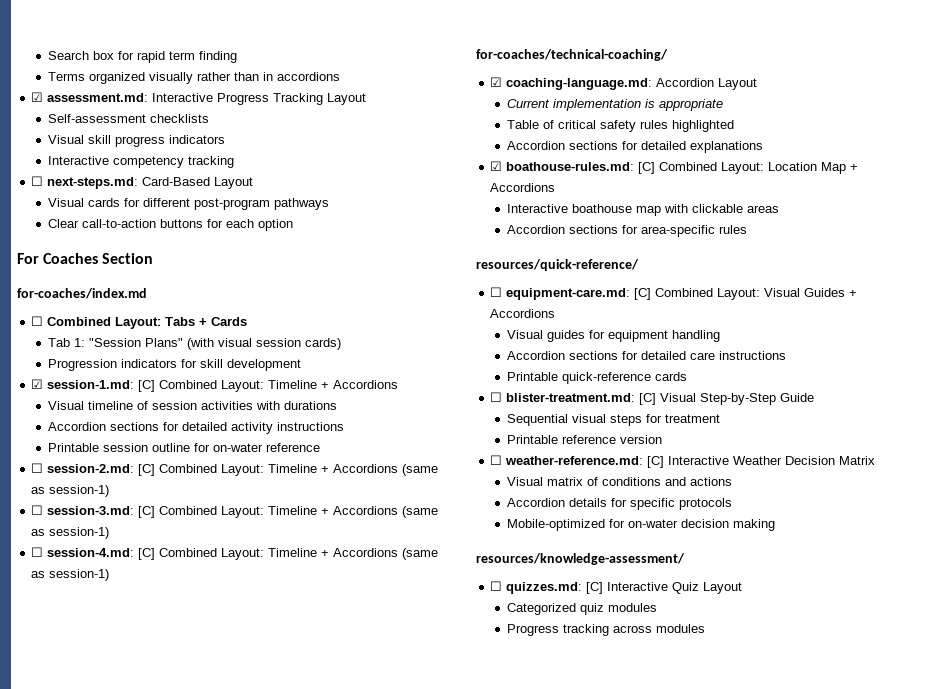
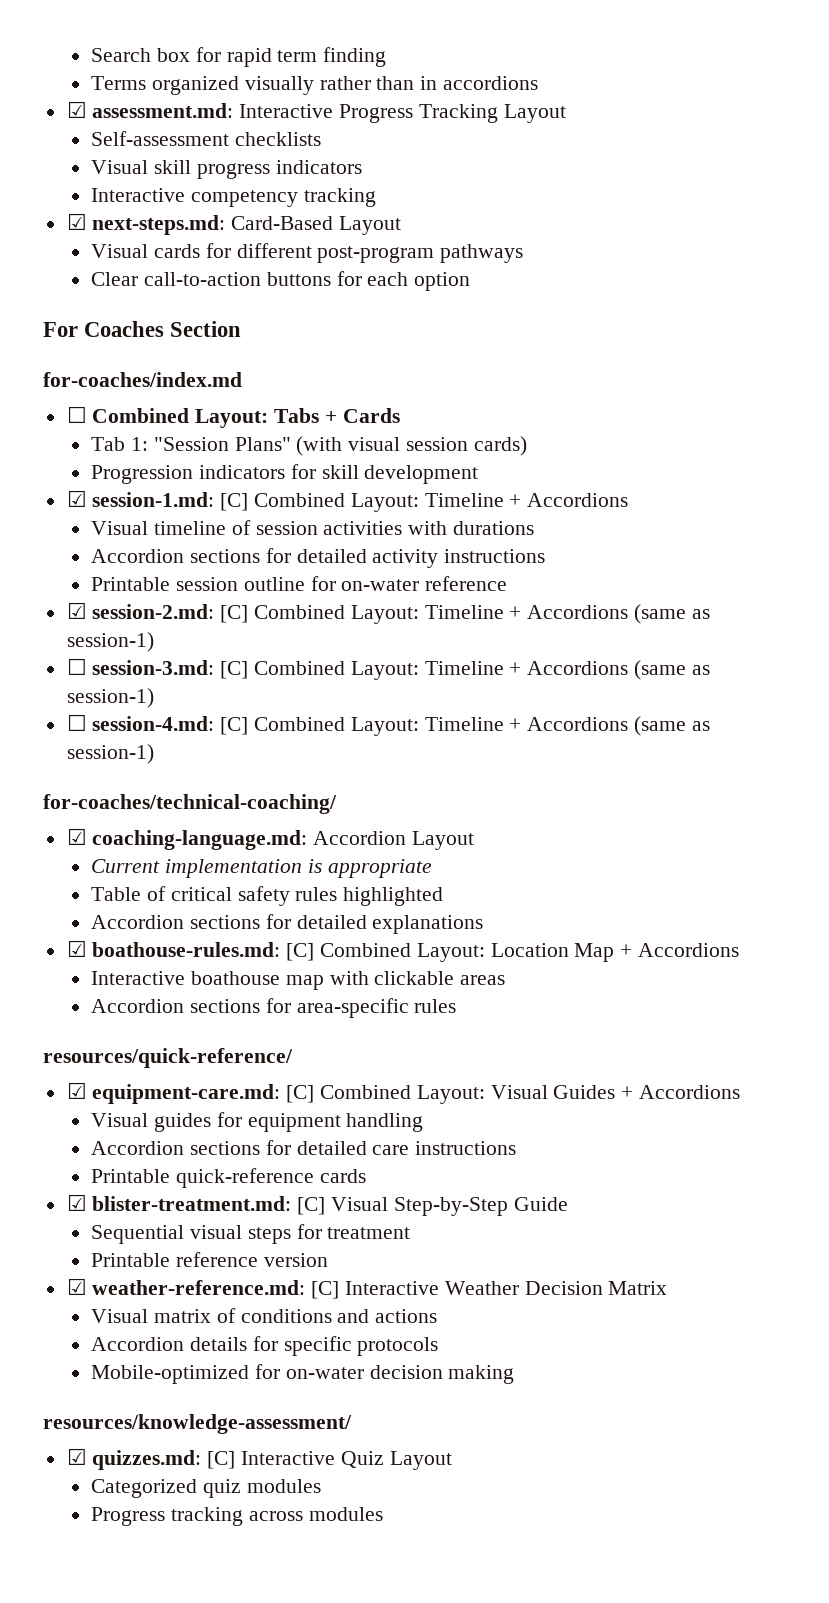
- ☐ next-steps.md: Card-Based Layout
+ ☑ next-steps.md: Card-Based Layout
- ☐ session-2.md: [C] Combined Layout: Timeline + Accordions (same as session-1)
+ ☑ session-2.md: [C] Combined Layout: Timeline + Accordions (same as session-1)
- ☐ equipment-care.md: [C] Combined Layout: Visual Guides + Accordions
+ ☑ equipment-care.md: [C] Combined Layout: Visual Guides + Accordions
- ☐ blister-treatment.md: [C] Visual Step-by-Step Guide
+ ☑ blister-treatment.md: [C] Visual Step-by-Step Guide
- ☐ weather-reference.md: [C] Interactive Weather Decision Matrix
+ ☑ weather-reference.md: [C] Interactive Weather Decision Matrix
- ☐ quizzes.md: [C] Interactive Quiz Layout
+ ☑ quizzes.md: [C] Interactive Quiz Layout

